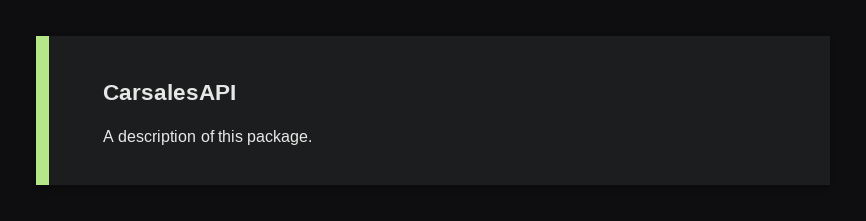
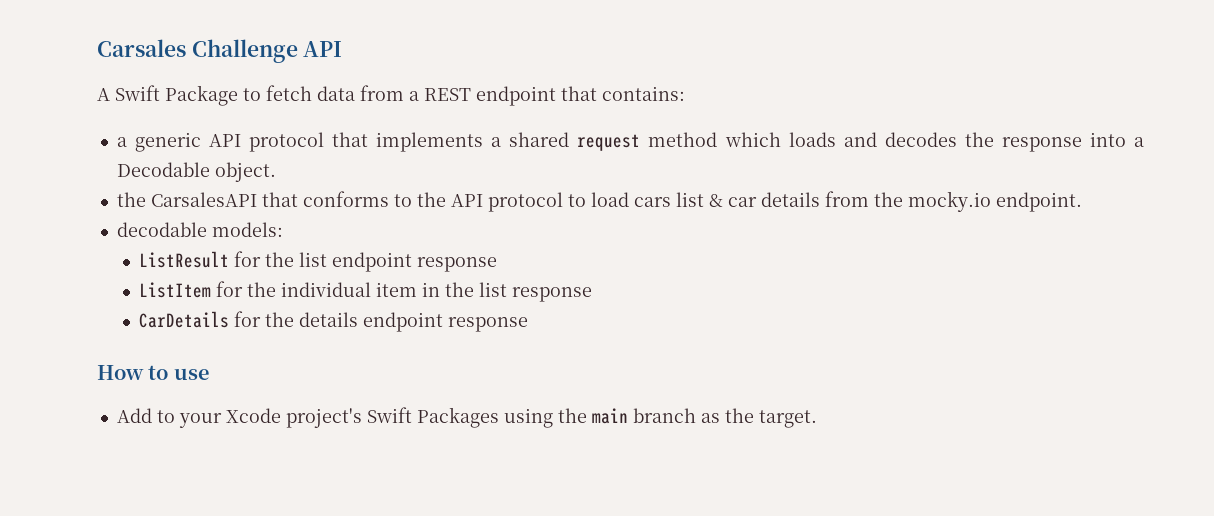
- CarsalesAPI
- A description of this package.
+ Carsales Challenge API
+ A Swift Package to fetch data from a REST endpoint that contains:
+ a generic API protocol that implements a shared request method which loads and decodes the response into a Decodable object.
+ the CarsalesAPI that conforms to the API protocol to load cars list & car details from the mocky.io endpoint.
+ decodable models:
+ ListResult for the list endpoint response
+ ListItem for the individual item in the list response
+ CarDetails for the details endpoint response
+ How to use
+ Add to your Xcode project's Swift Packages using the main branch as the target.

